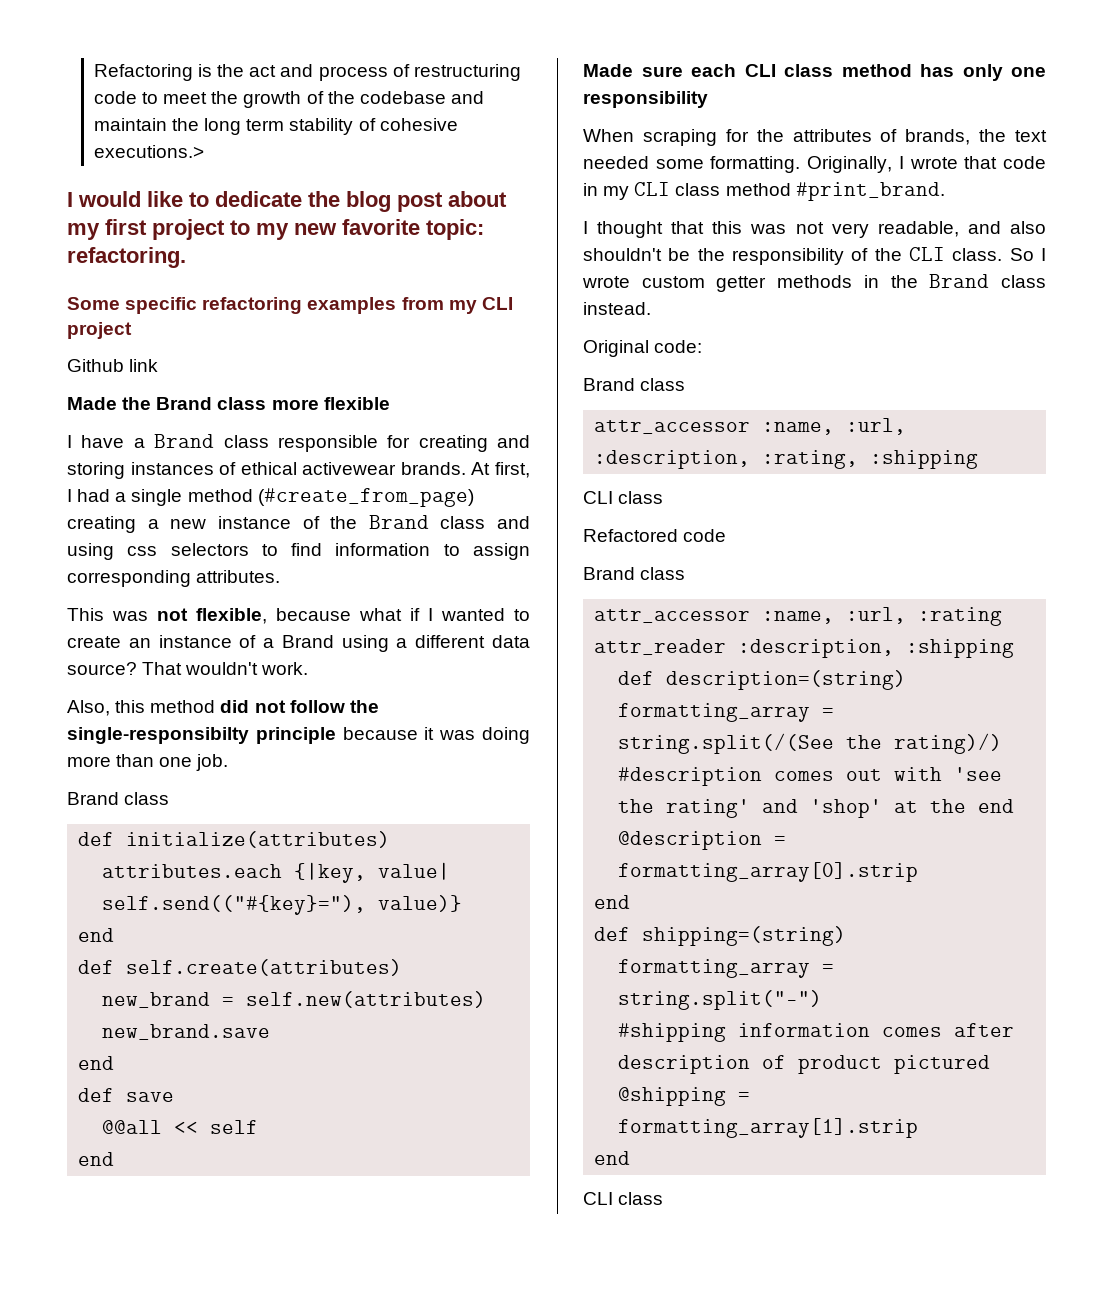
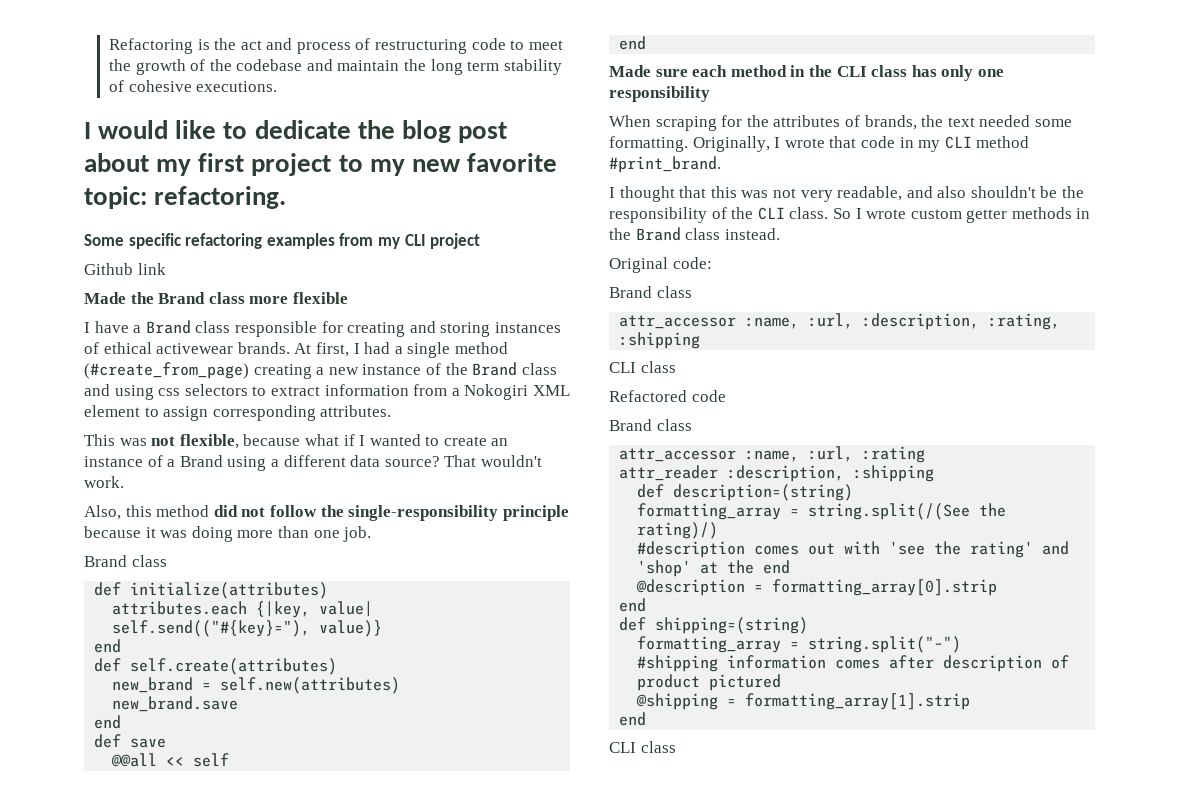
- Refactoring is the act and process of restructuring code to meet the growth of the codebase and maintain the long term stability of cohesive executions.>
+ Refactoring is the act and process of restructuring code to meet the growth of the codebase and maintain the long term stability of cohesive executions.
- At first, I had a single method (#create_from_page) creating a new instance of the Brand class and using css selectors to find information to assign corresponding attributes.
+ At first, I had a single method (#create_from_page) creating a new instance of the Brand class and using css selectors to extract information from a Nokogiri XML element to assign corresponding attributes.
- Also, this method did not follow the single-responsibilty principle because it was doing more than one job.
+ Also, this method did not follow the single-responsibility principle because it was doing more than one job.
- Made sure each CLI class method has only one responsibility
+ Made sure each method in the CLI class has only one responsibility
- Originally, I wrote that code in my CLI class method #print_brand.
+ Originally, I wrote that code in my CLI method #print_brand.

